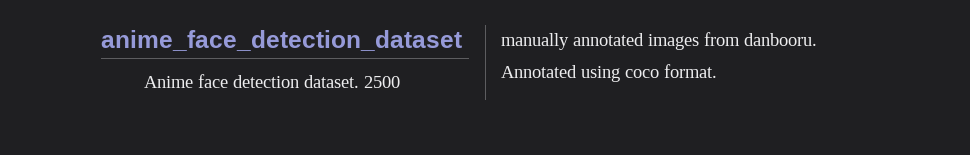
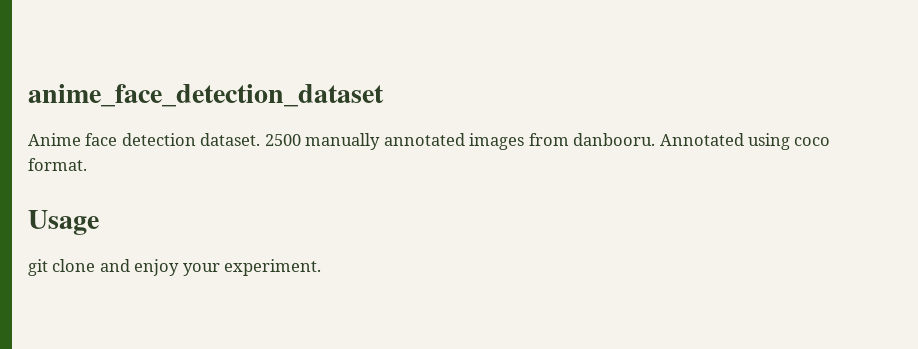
+ Usage
+ git clone and enjoy your experiment.

